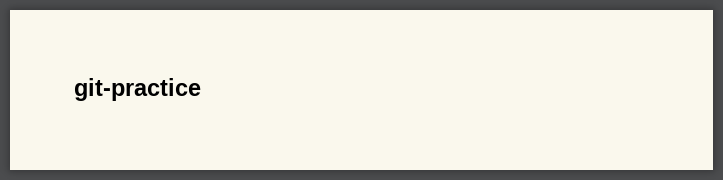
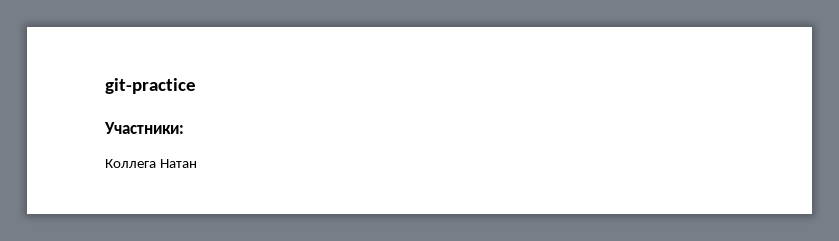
+ Участники:
+ Коллега Натан

